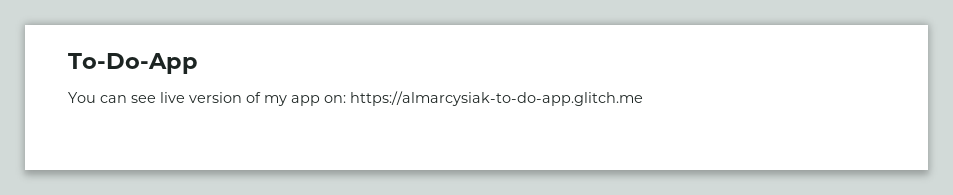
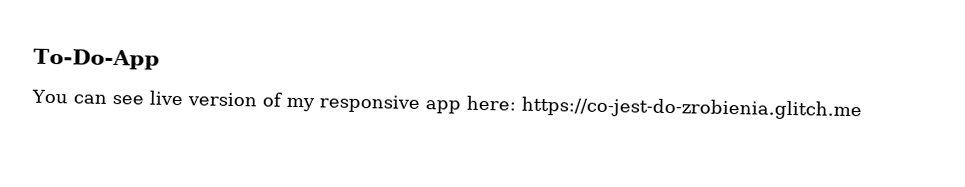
- You can see live version of my app on: https://almarcysiak-to-do-app.glitch.me
+ You can see live version of my responsive app here: https://co-jest-do-zrobienia.glitch.me

